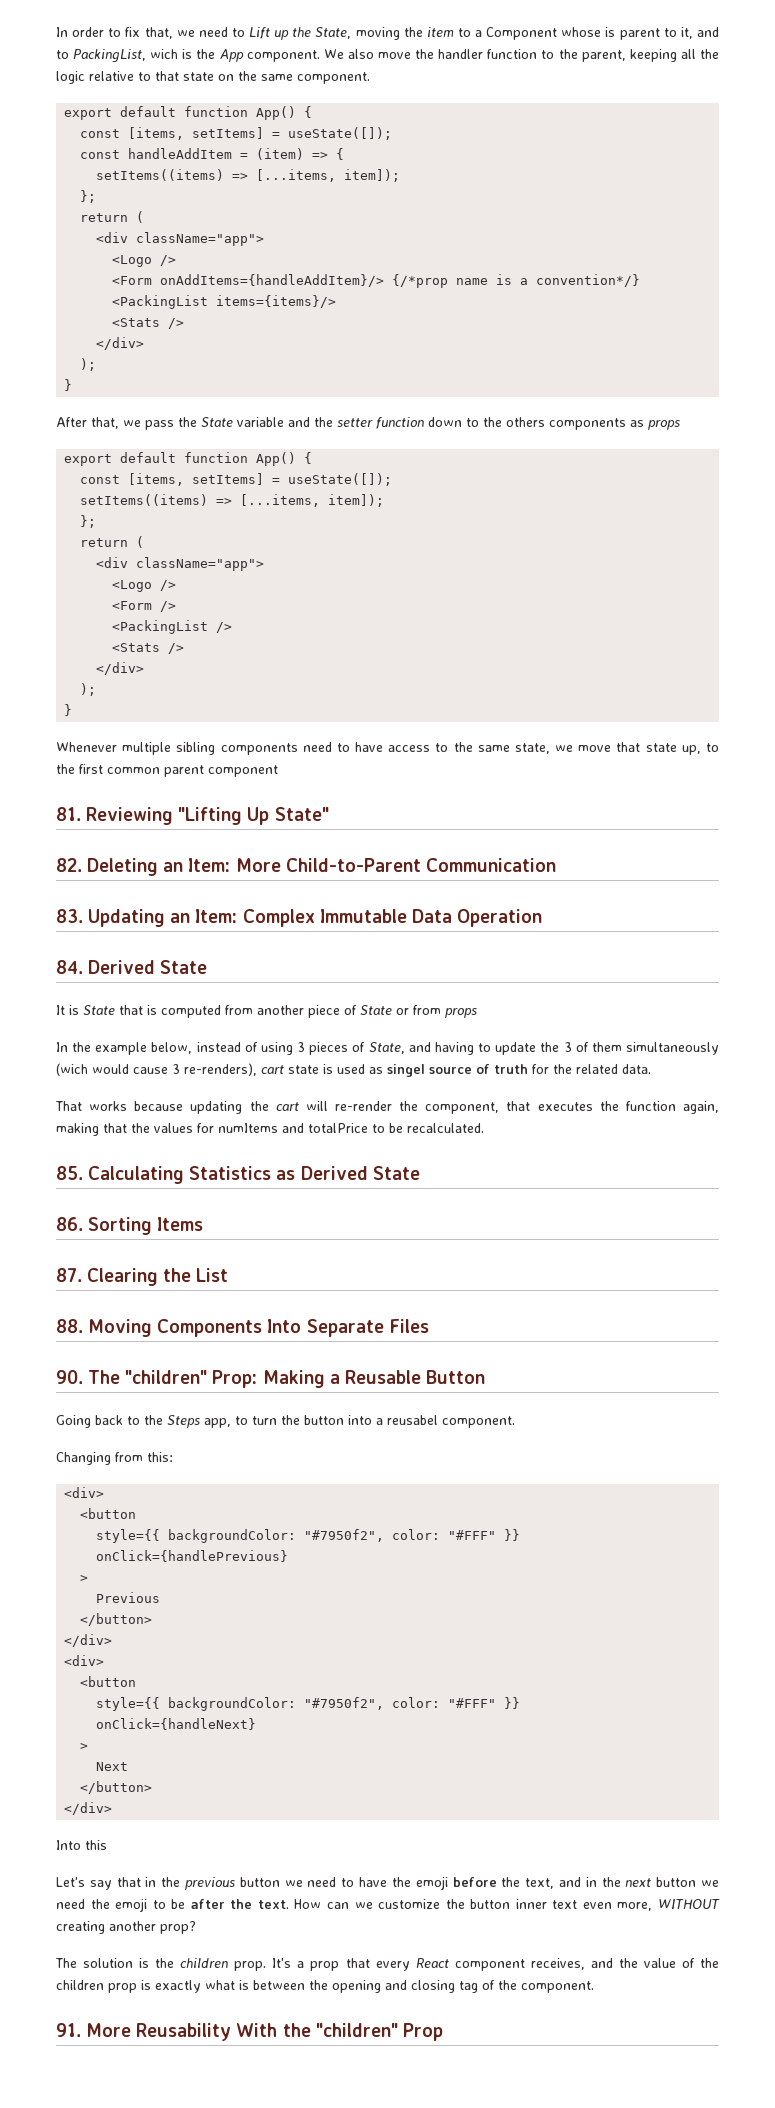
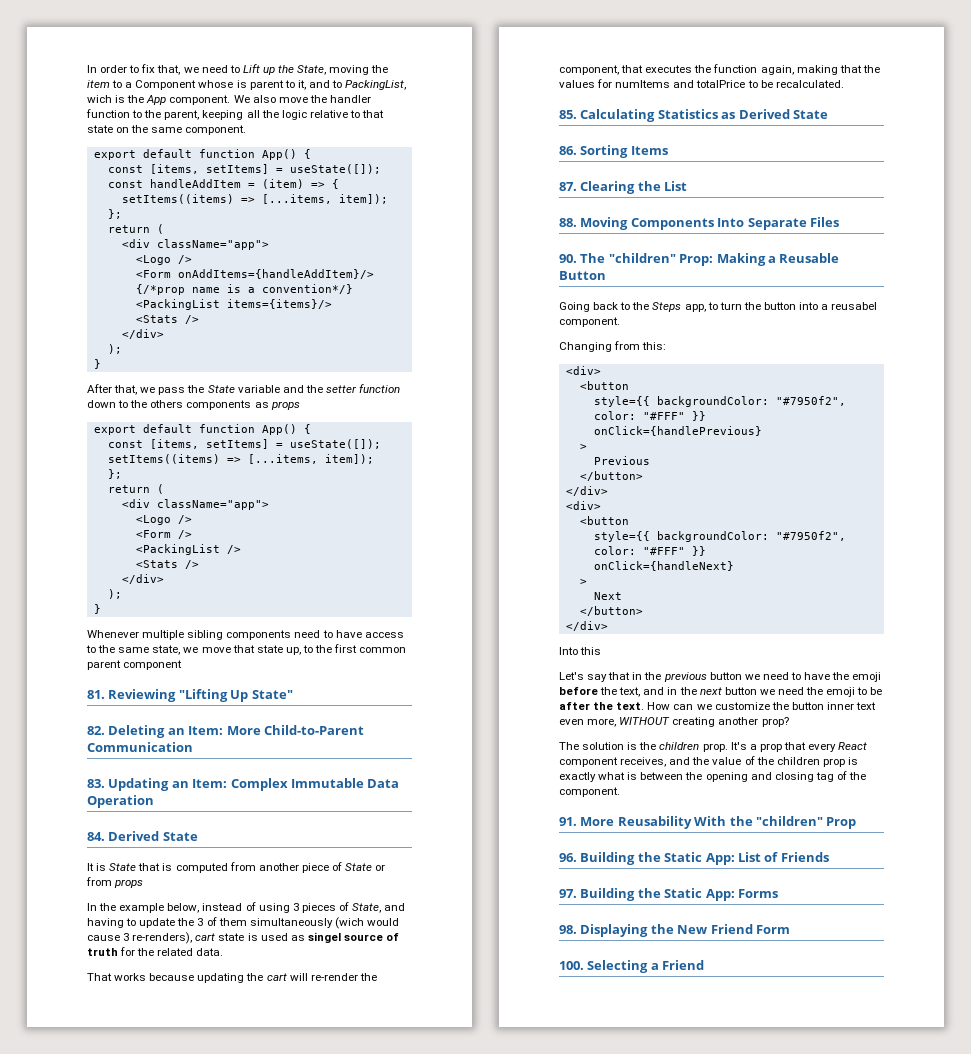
+ 96. Building the Static App: List of Friends
+ 97. Building the Static App: Forms
+ 98. Displaying the New Friend Form
+ 100. Selecting a Friend

